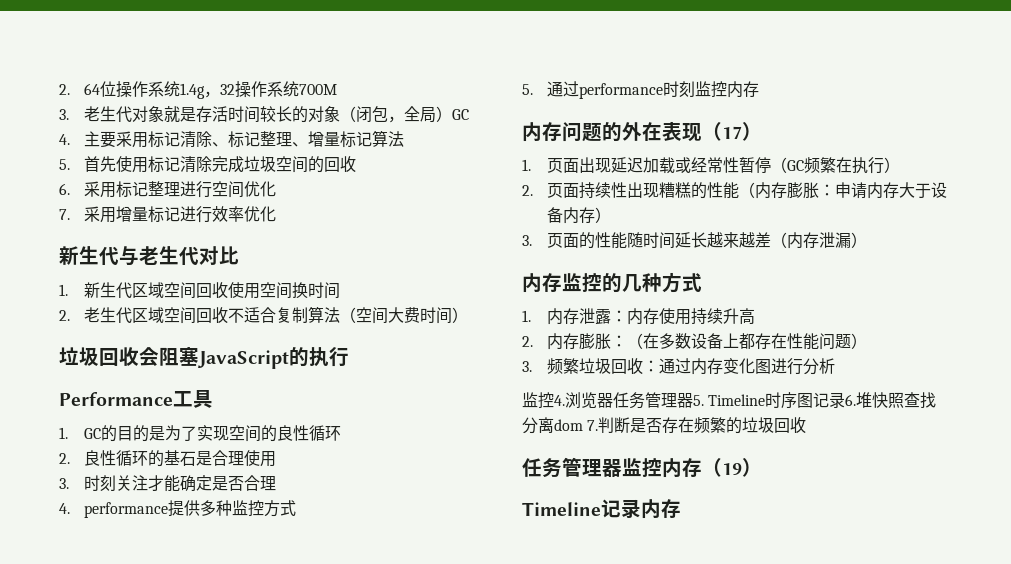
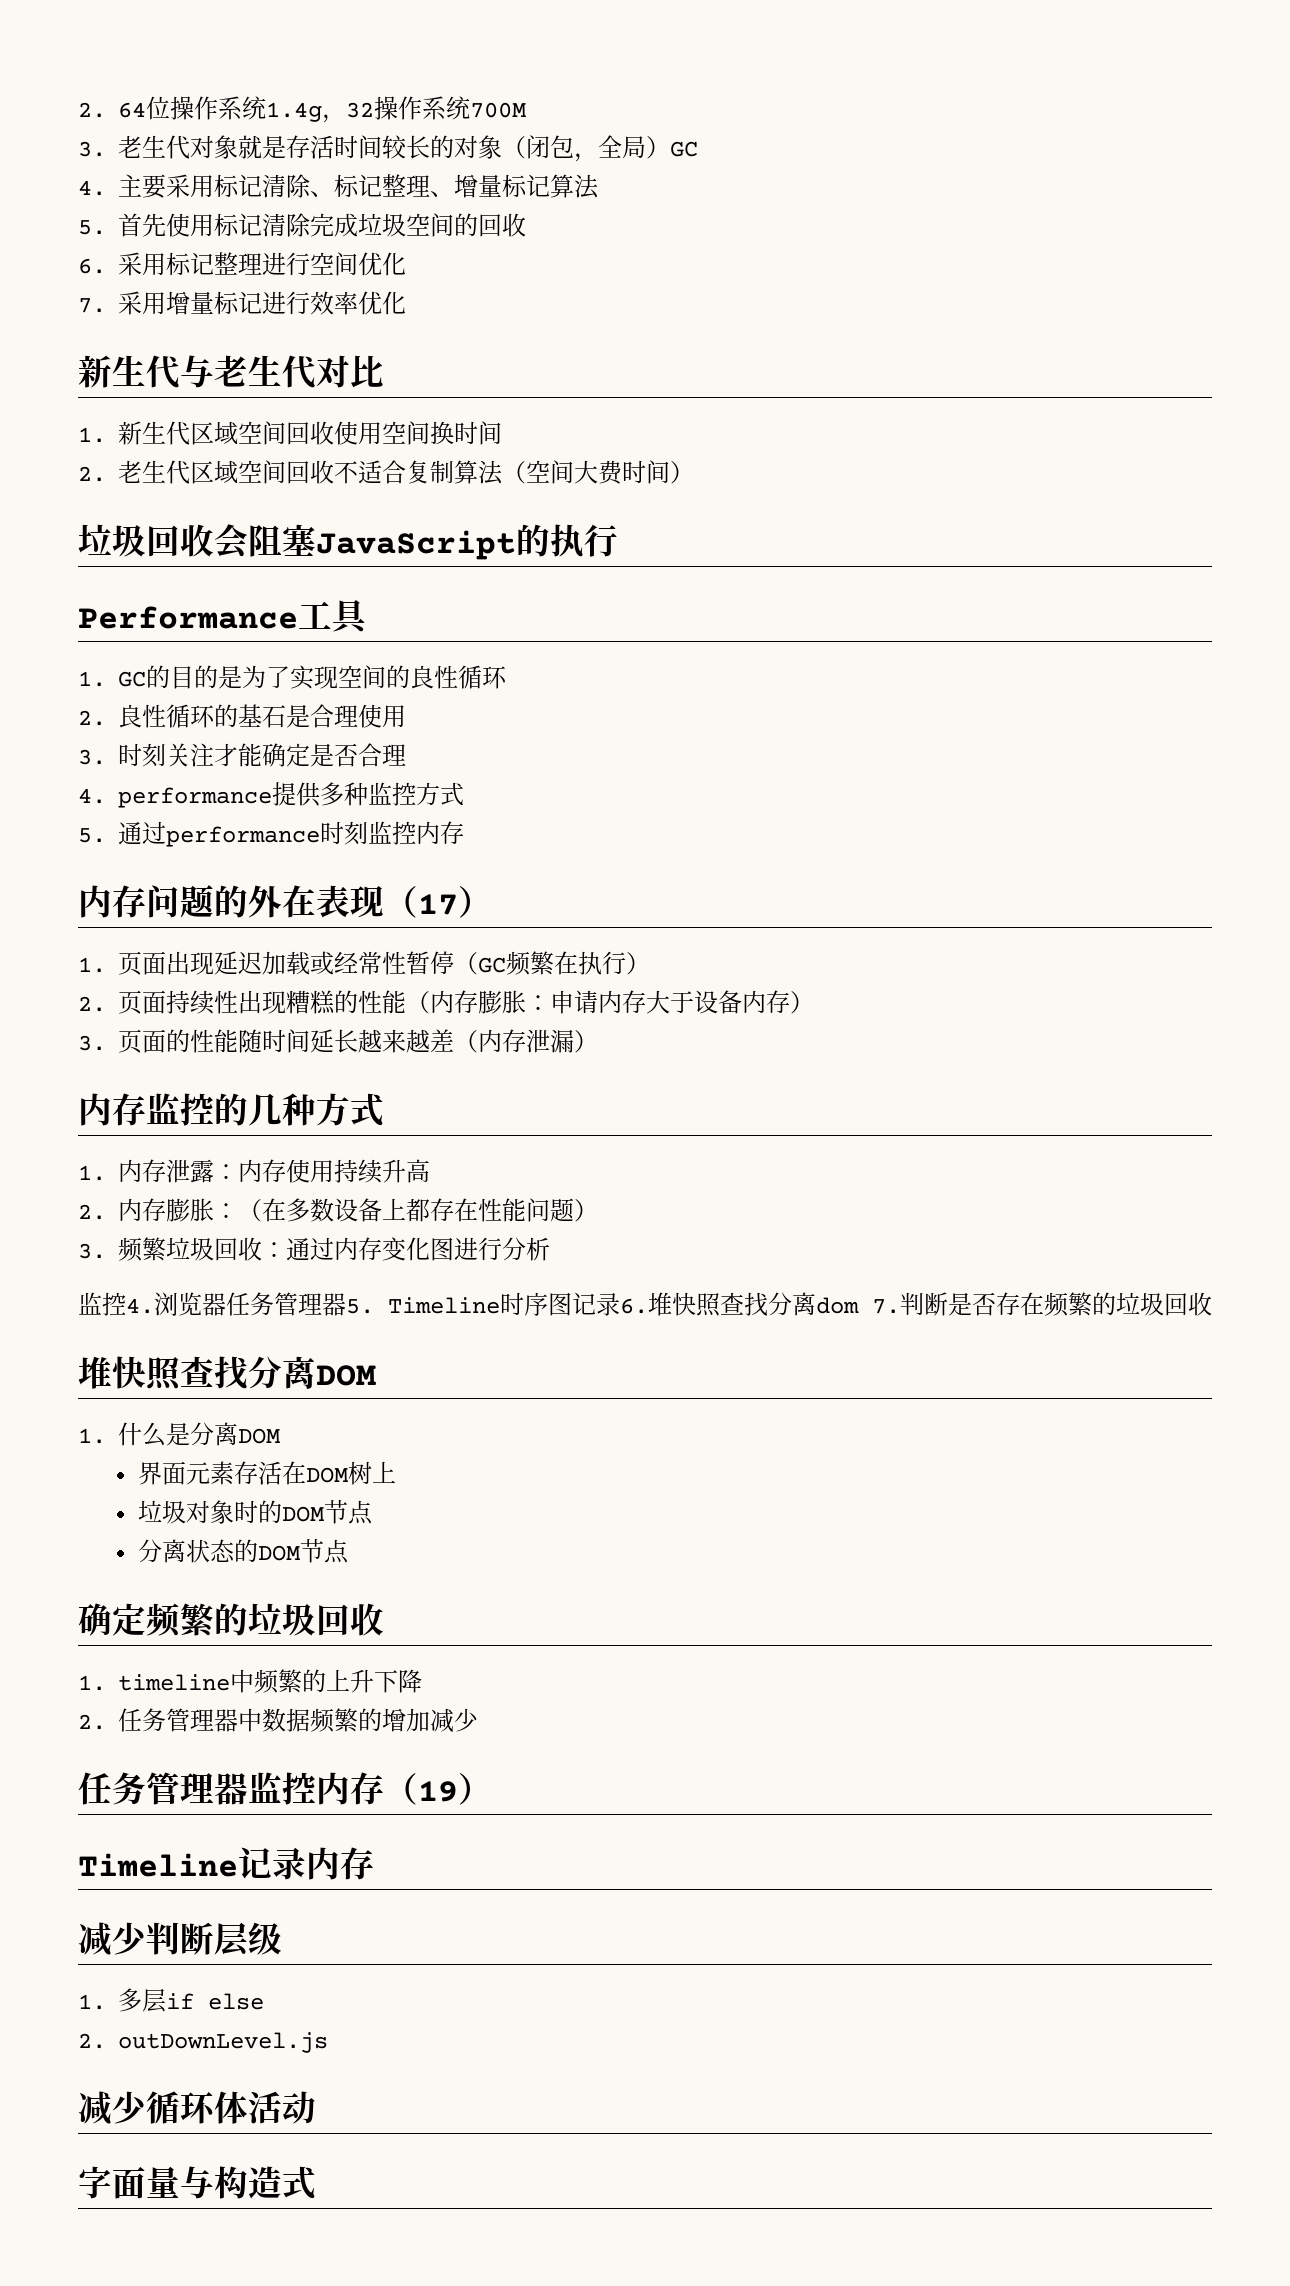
+ 堆快照查找分离DOM
+ 1.什么是分离DOM
+ 界面元素存活在DOM树上
+ 垃圾对象时的DOM节点
+ 分离状态的DOM节点
+ 确定频繁的垃圾回收
+ 1. timeline中频繁的上升下降
+ 2.任务管理器中数据频繁的增加减少
+ 减少判断层级
+ 1.多层if else
+ 2. outDownLevel.js
+ 减少循环体活动
+ 字面量与构造式

